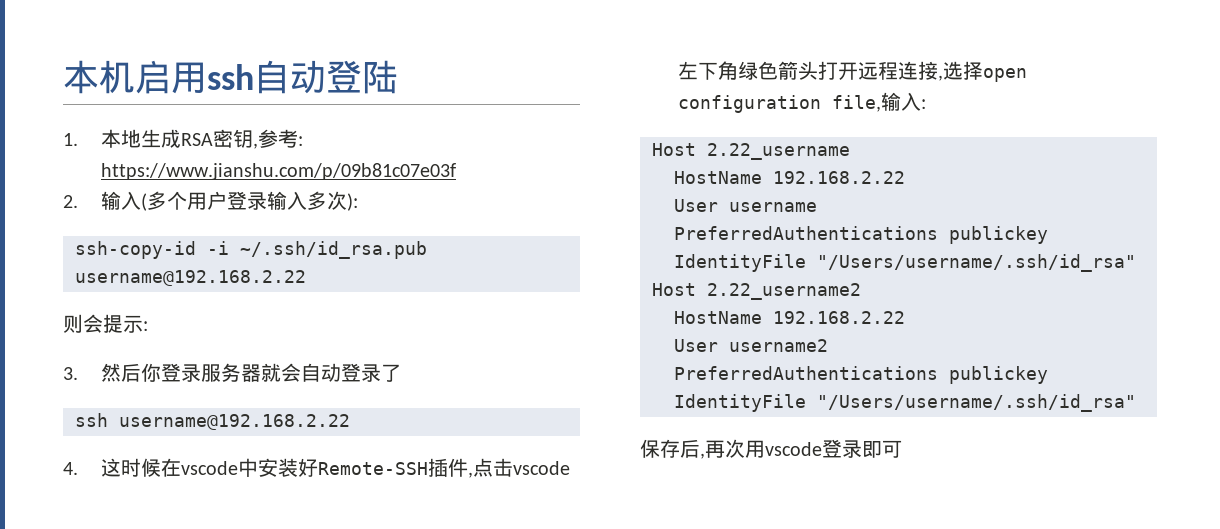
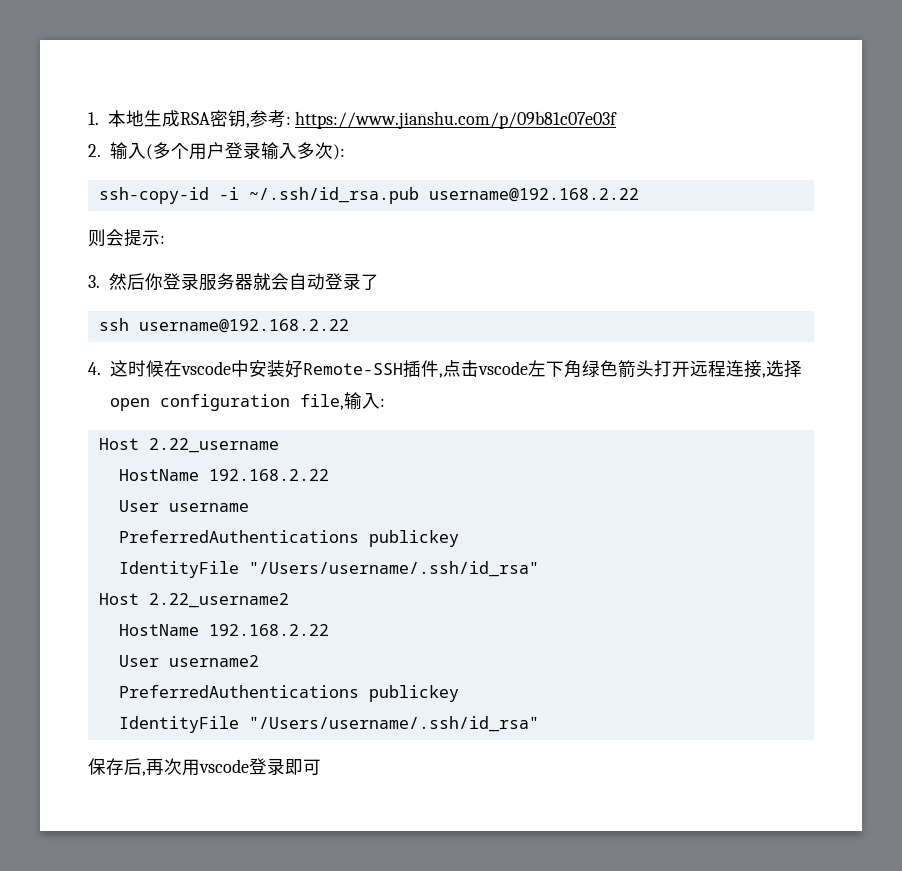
- 本机启用ssh自动登陆

